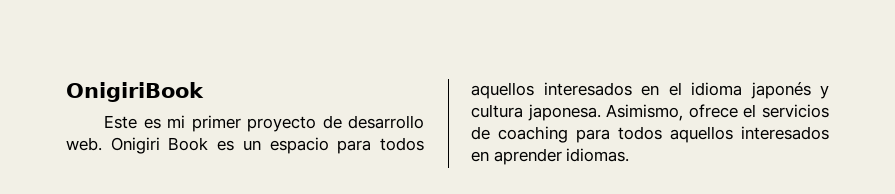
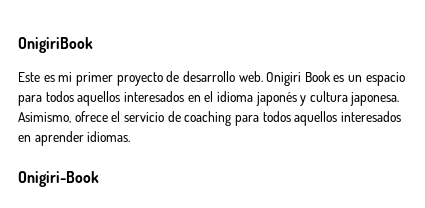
- Asimismo, ofrece el servicios de coaching para todos aquellos interesados en aprender idiomas.
+ Asimismo, ofrece el servicio de coaching para todos aquellos interesados en aprender idiomas.
+ Onigiri-Book

